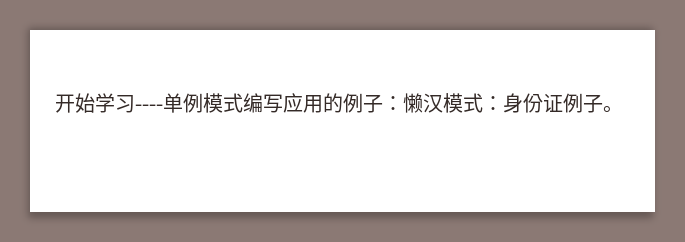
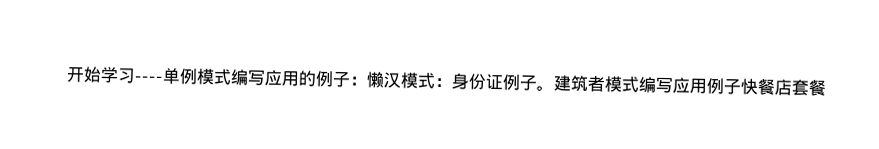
+ 建筑者模式编写应用例子快餐店套餐

